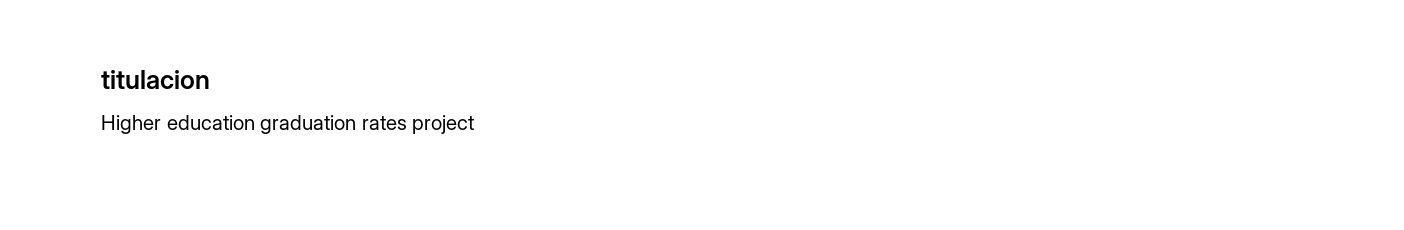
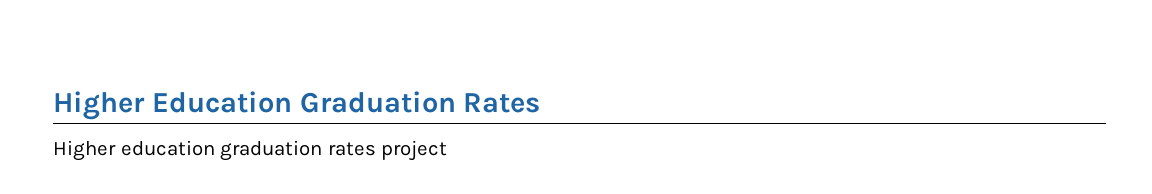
- titulacion
+ Higher Education Graduation Rates

